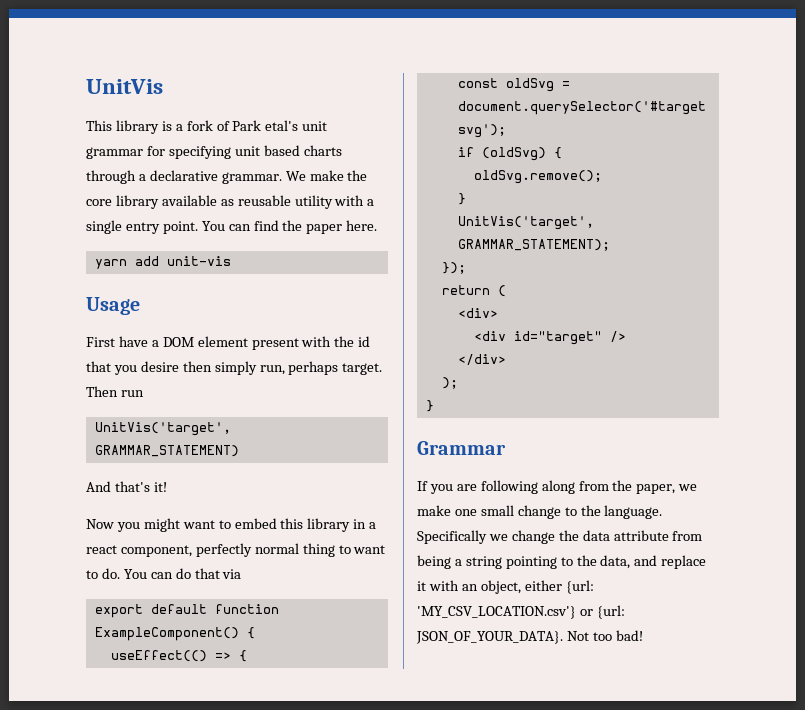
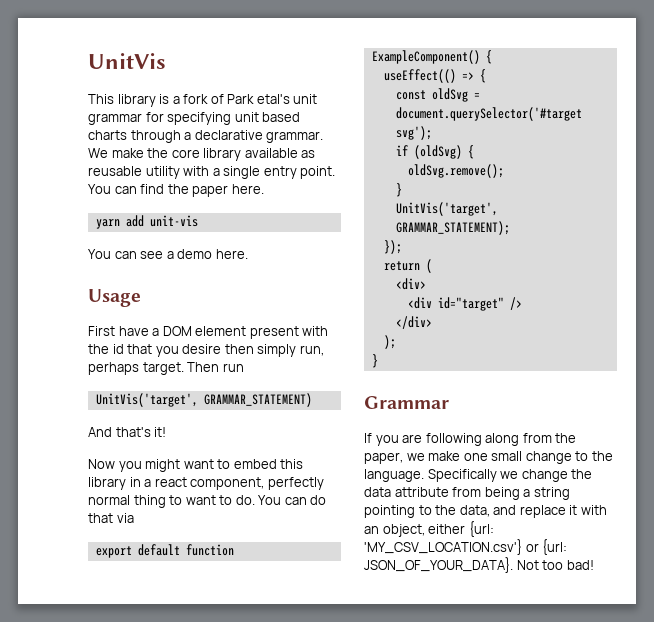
+ You can see a demo here.

